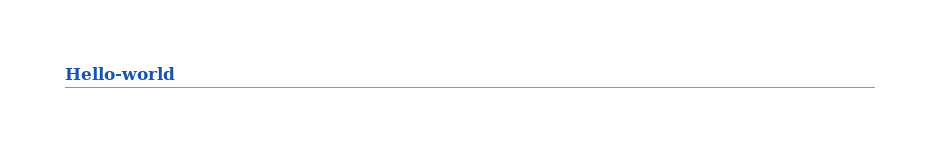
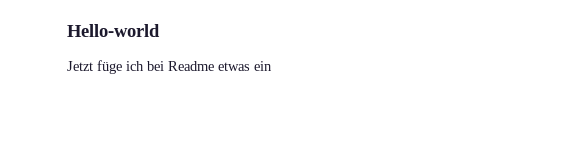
+ Jetzt füge ich bei Readme etwas ein

